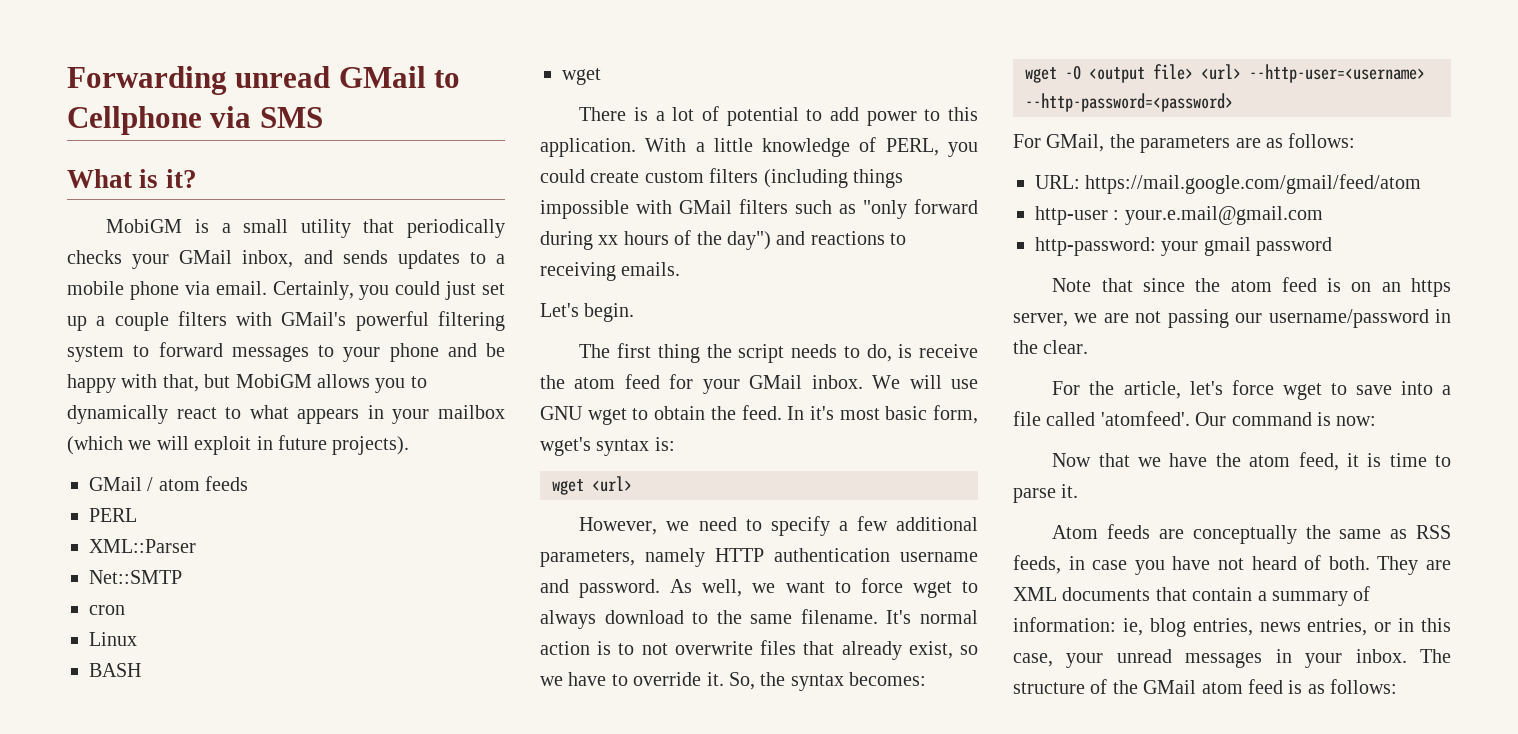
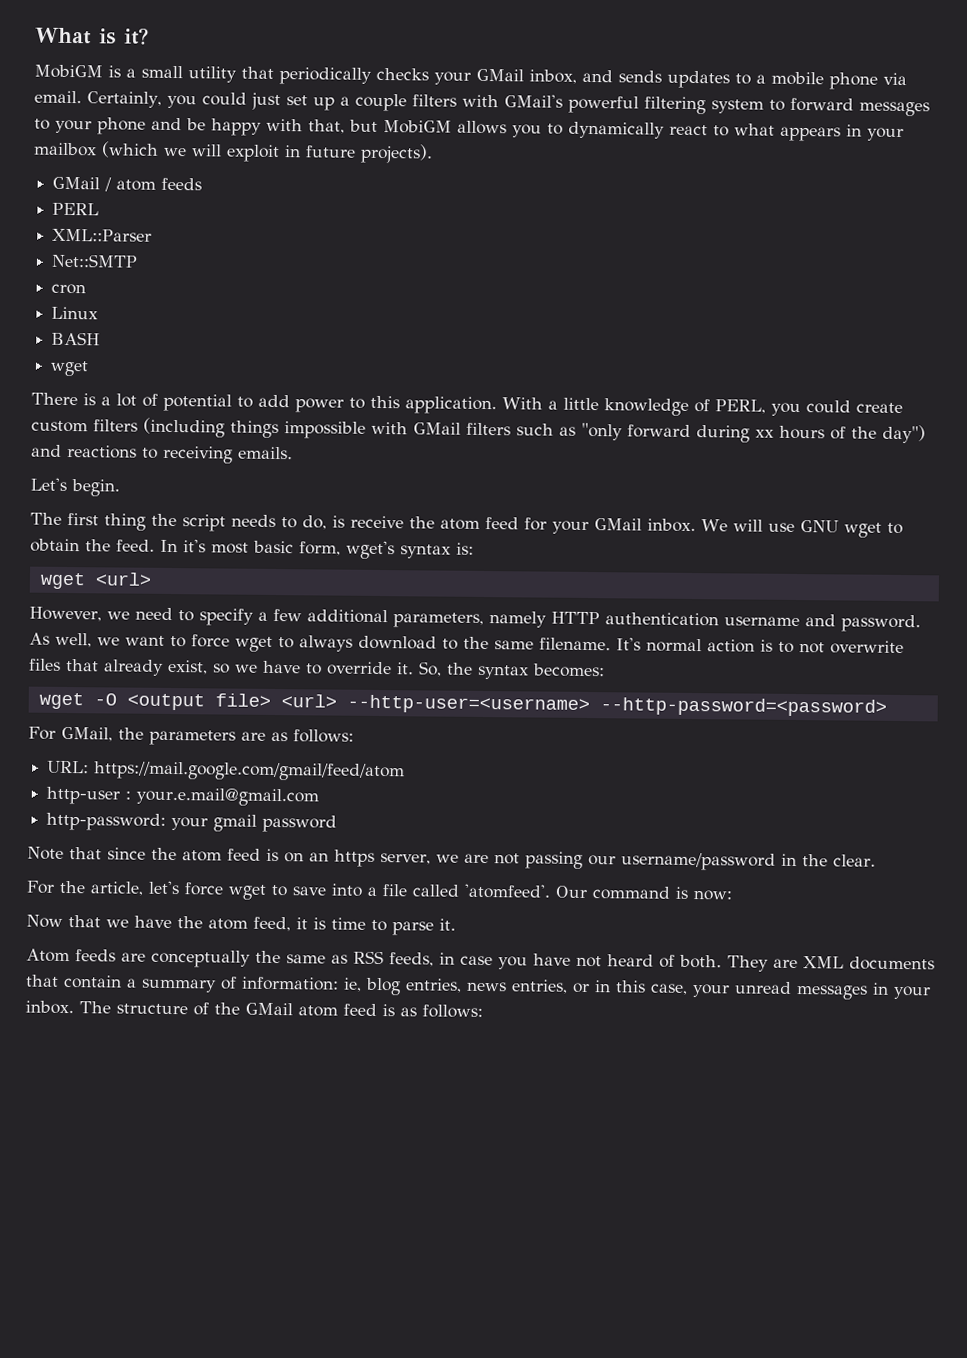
- Forwarding unread GMail to Cellphone via SMS

